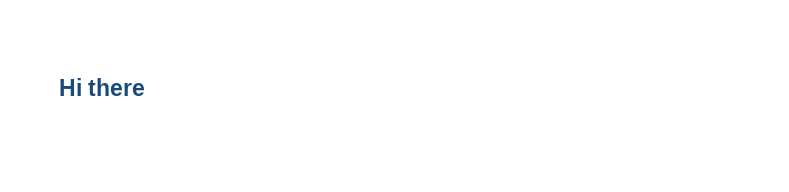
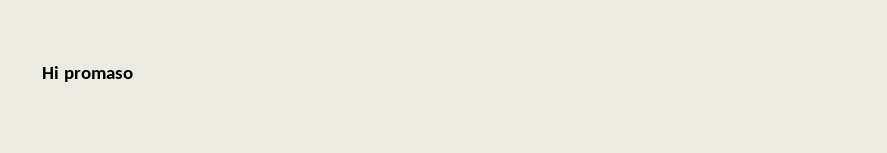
- Hi there
+ Hi promaso

